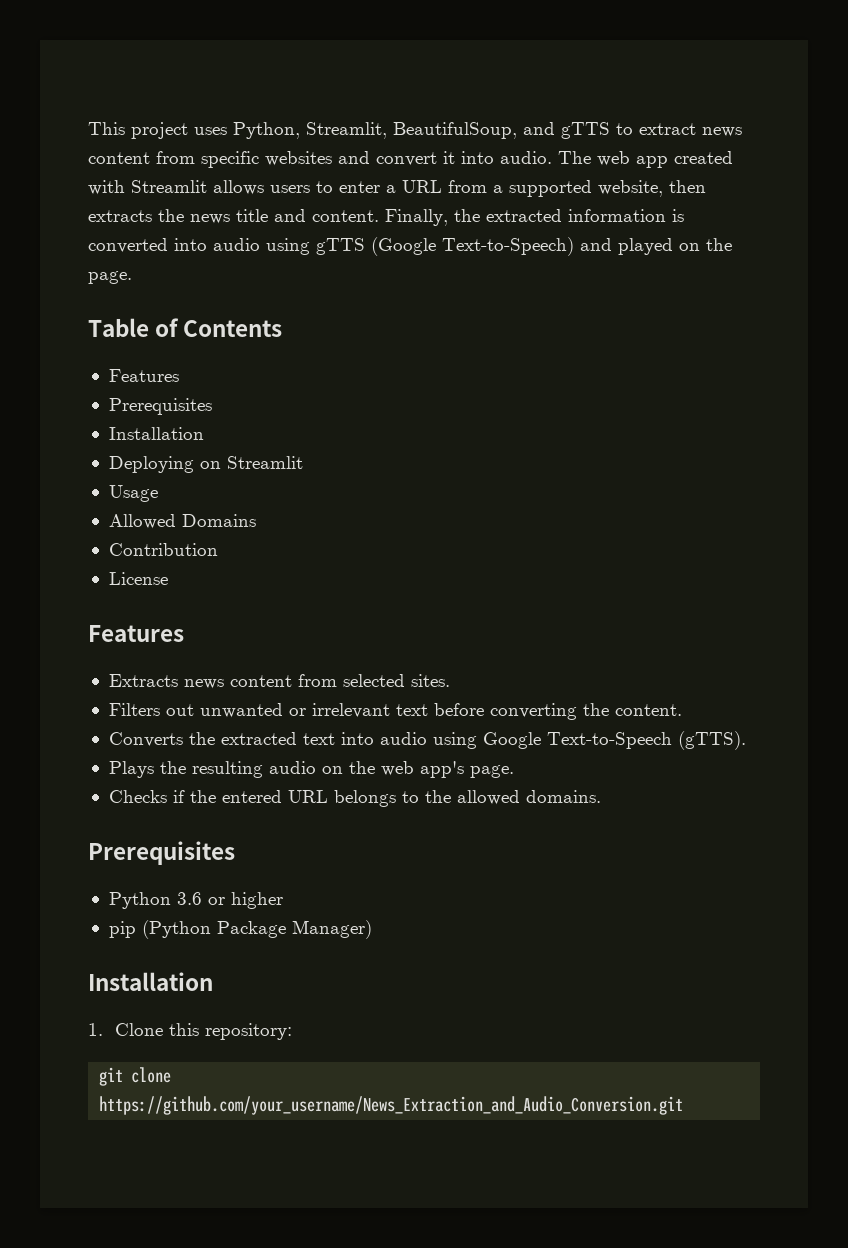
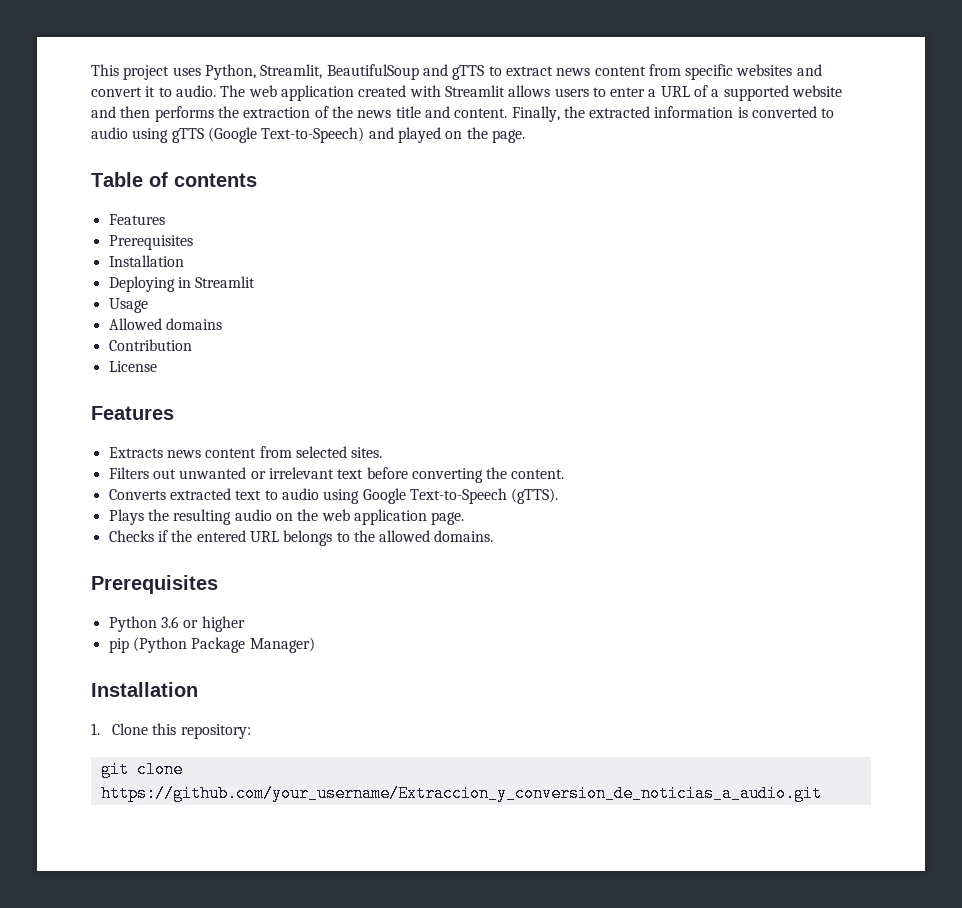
- This project uses Python, Streamlit, BeautifulSoup, and gTTS to extract news content from specific websites and convert it into audio.
+ This project uses Python, Streamlit, BeautifulSoup and gTTS to extract news content from specific websites and convert it to audio.
- The web app created with Streamlit allows users to enter a URL from a supported website, then extracts the news title and content.
+ The web application created with Streamlit allows users to enter a URL of a supported website and then performs the extraction of the news title and content.
- Finally, the extracted information is converted into audio using gTTS (Google Text-to-Speech) and played on the page.
+ Finally, the extracted information is converted to audio using gTTS (Google Text-to-Speech) and played on the page.
- Table of Contents
+ Table of contents
- Deploying on Streamlit
+ Deploying in Streamlit
- Allowed Domains
+ Allowed domains
- Converts the extracted text into audio using Google Text-to-Speech (gTTS).
+ Converts extracted text to audio using Google Text-to-Speech (gTTS).
- Plays the resulting audio on the web app's page.
+ Plays the resulting audio on the web application page.
- git clone https://github.com/your_username/News_Extraction_and_Audio_Conversion.git
+ git clone https://github.com/your_username/Extraccion_y_conversion_de_noticias_a_audio.git

